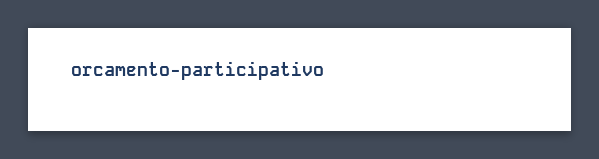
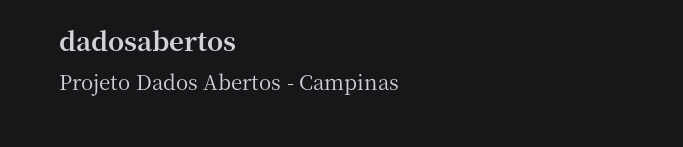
- orcamento-participativo
+ dadosabertos
+ Projeto Dados Abertos - Campinas

